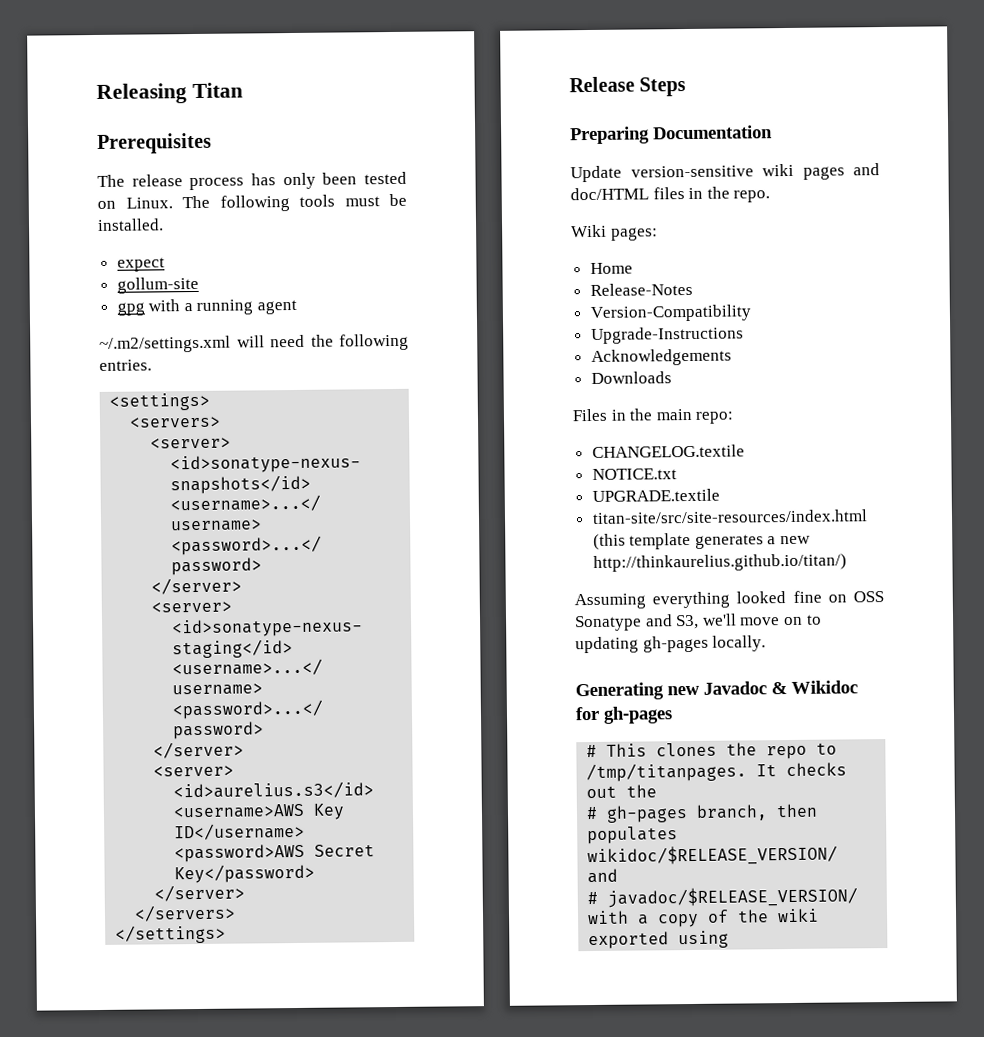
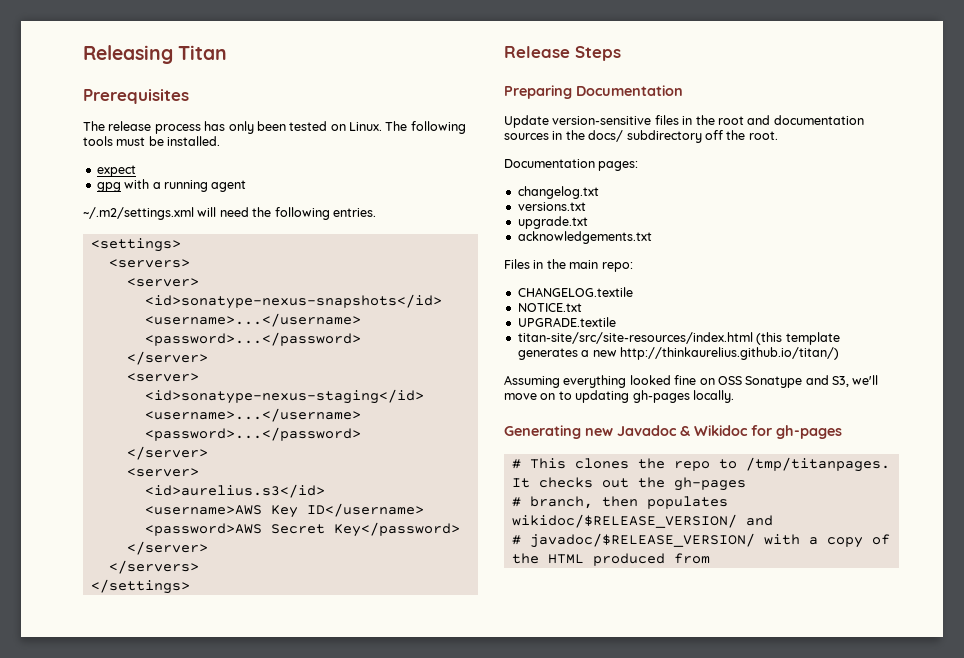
- gollum-site
- Update version-sensitive wiki pages and doc/HTML files in the repo.
- Wiki pages:
- Home
- Release-Notes
- Version-Compatibility
- Upgrade-Instructions
- Acknowledgements
- Downloads
+ Update version-sensitive files in the root and documentation sources in the docs/ subdirectory off the root.
+ Documentation pages:
+ changelog.txt
+ versions.txt
+ upgrade.txt
+ acknowledgements.txt
- It checks out the
- # gh-pages branch, then populates wikidoc/$RELEASE_VERSION/ and
+ It checks out the gh-pages
+ # branch, then populates wikidoc/$RELEASE_VERSION/ and
- # javadoc/$RELEASE_VERSION/ with a copy of the wiki exported using
+ # javadoc/$RELEASE_VERSION/ with a copy of the HTML produced from

